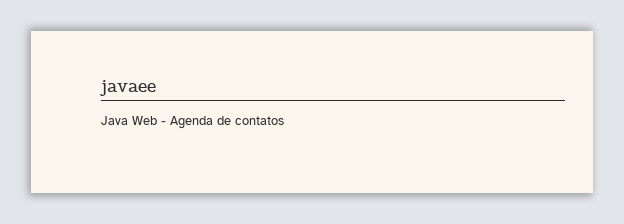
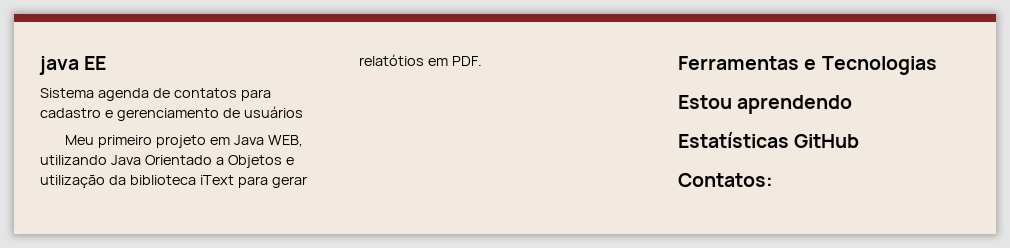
- javaee
- Java Web - Agenda de contatos
+ java EE
+ Sistema agenda de contatos para cadastro e gerenciamento de usuários
+ Meu primeiro projeto em Java WEB, utilizando Java Orientado a Objetos e utilização da biblioteca iText para gerar relatótios em PDF.
+ Ferramentas e Tecnologias
+ Estou aprendendo
+ Estatísticas GitHub
+ Contatos:

